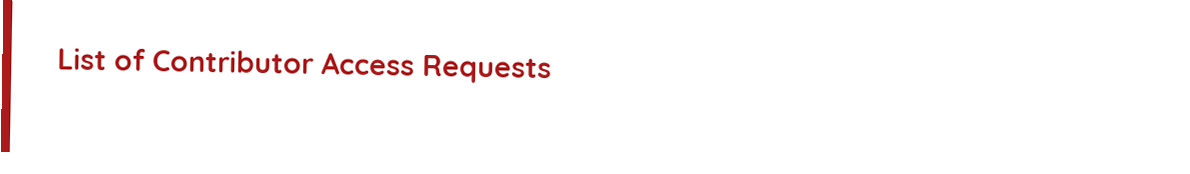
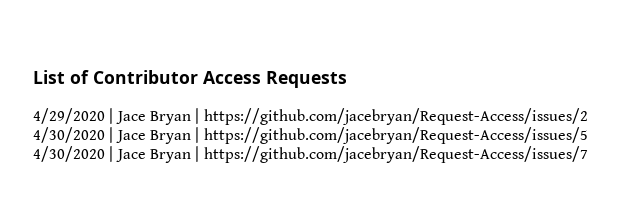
+ 4/29/2020 | Jace Bryan | https://github.com/jacebryan/Request-Access/issues/2 4/30/2020 | Jace Bryan | https://github.com/jacebryan/Request-Access/issues/5 4/30/2020 | Jace Bryan | https://github.com/jacebryan/Request-Access/issues/7

